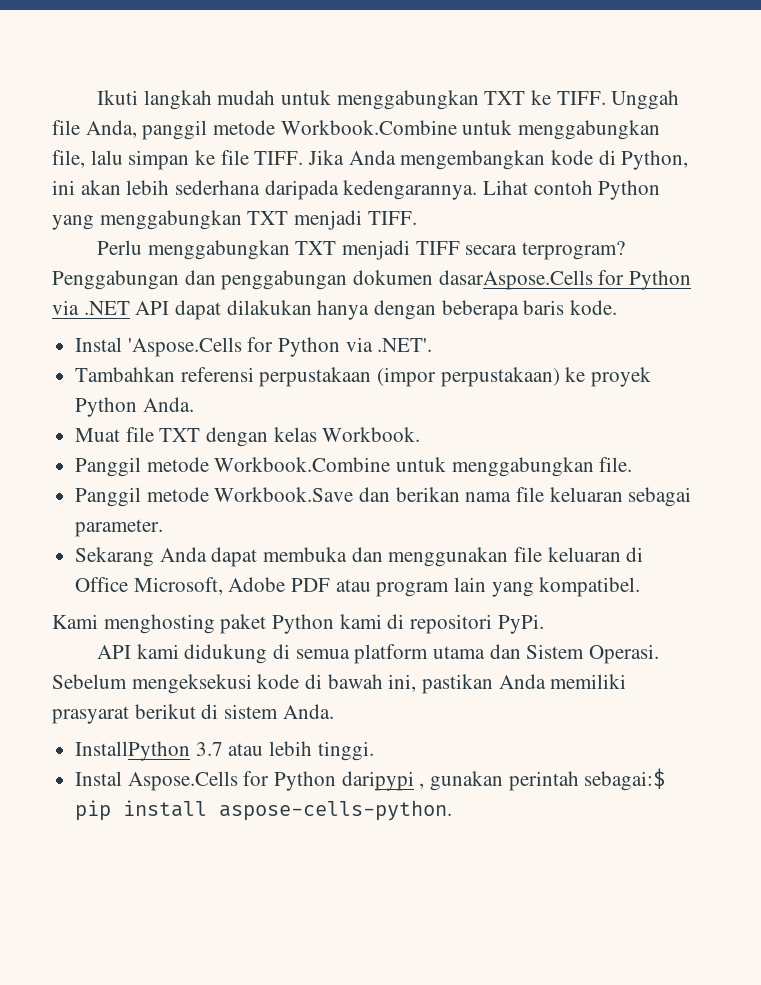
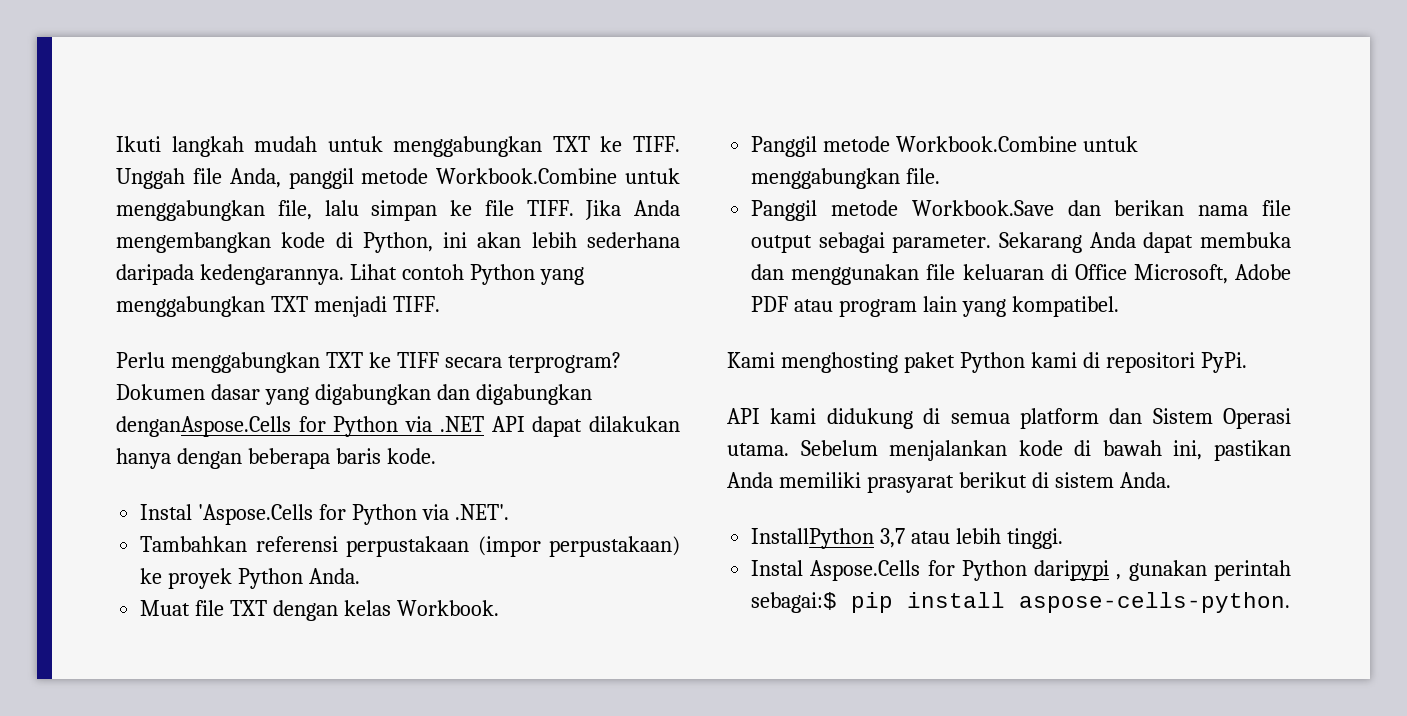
- Perlu menggabungkan TXT menjadi TIFF secara terprogram?
+ Perlu menggabungkan TXT ke TIFF secara terprogram?
- Penggabungan dan penggabungan dokumen dasarAspose.Cells for Python via .NET API dapat dilakukan hanya dengan beberapa baris kode.
+ Dokumen dasar yang digabungkan dan digabungkan denganAspose.Cells for Python via .NET API dapat dilakukan hanya dengan beberapa baris kode.
- Panggil metode Workbook.Save dan berikan nama file keluaran sebagai parameter.
- Sekarang Anda dapat membuka dan menggunakan file keluaran di Office Microsoft, Adobe PDF atau program lain yang kompatibel.
+ Panggil metode Workbook.Save dan berikan nama file output sebagai parameter. Sekarang Anda dapat membuka dan menggunakan file keluaran di Office Microsoft, Adobe PDF atau program lain yang kompatibel.
- API kami didukung di semua platform utama dan Sistem Operasi. Sebelum mengeksekusi kode di bawah ini, pastikan Anda memiliki prasyarat berikut di sistem Anda.
+ API kami didukung di semua platform dan Sistem Operasi utama. Sebelum menjalankan kode di bawah ini, pastikan Anda memiliki prasyarat berikut di sistem Anda.
- InstallPython 3.7 atau lebih tinggi.
+ InstallPython 3,7 atau lebih tinggi.

